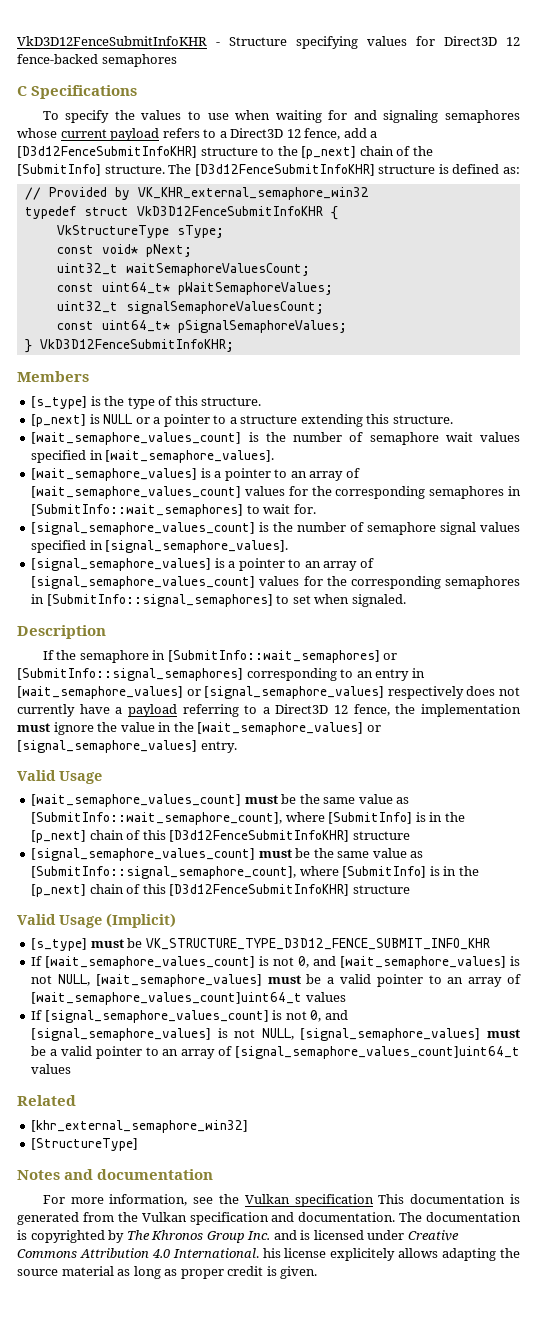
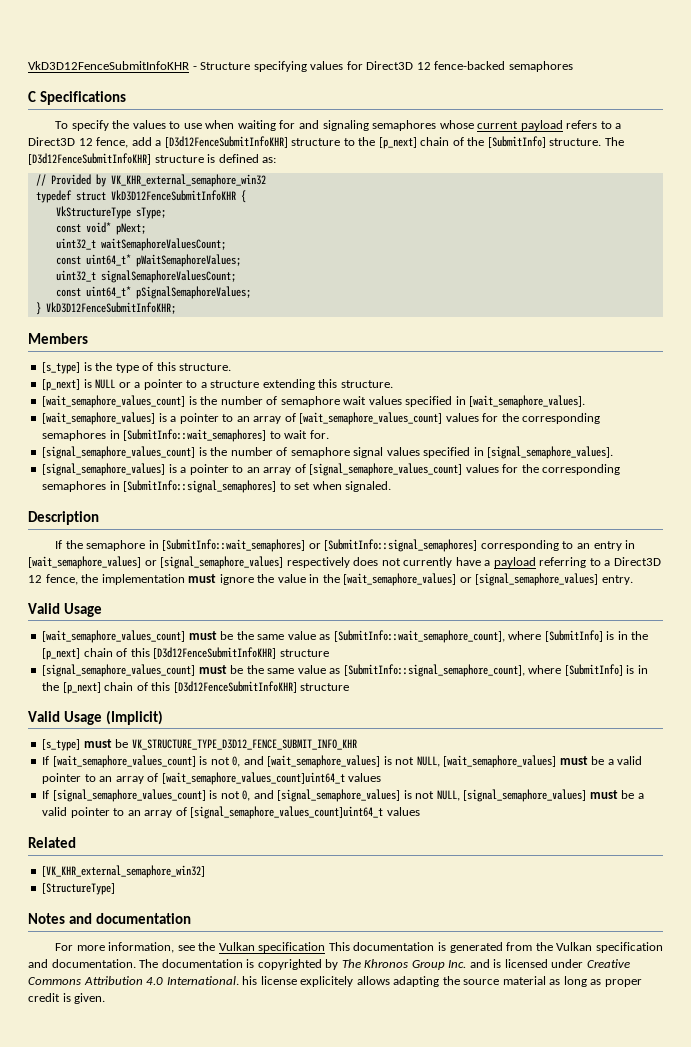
- [khr_external_semaphore_win32]
+ [VK_KHR_external_semaphore_win32]

